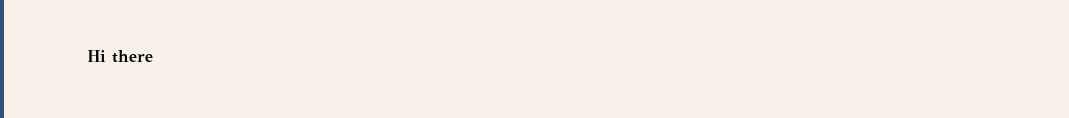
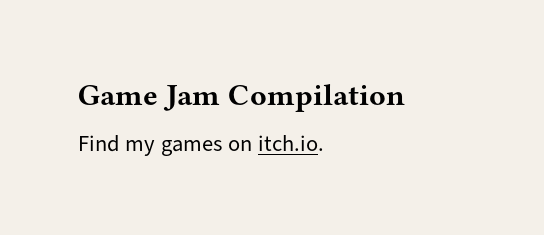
- Hi there
+ Game Jam Compilation
+ Find my games on itch.io.

